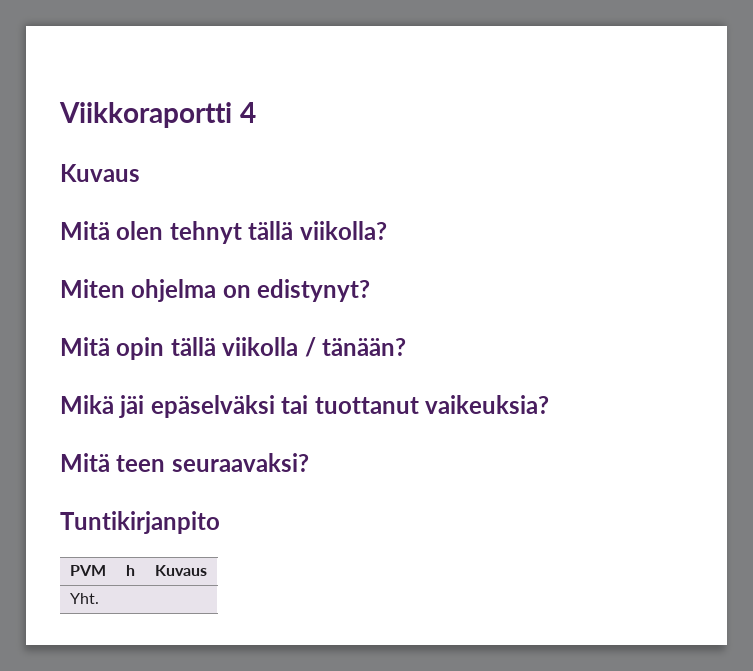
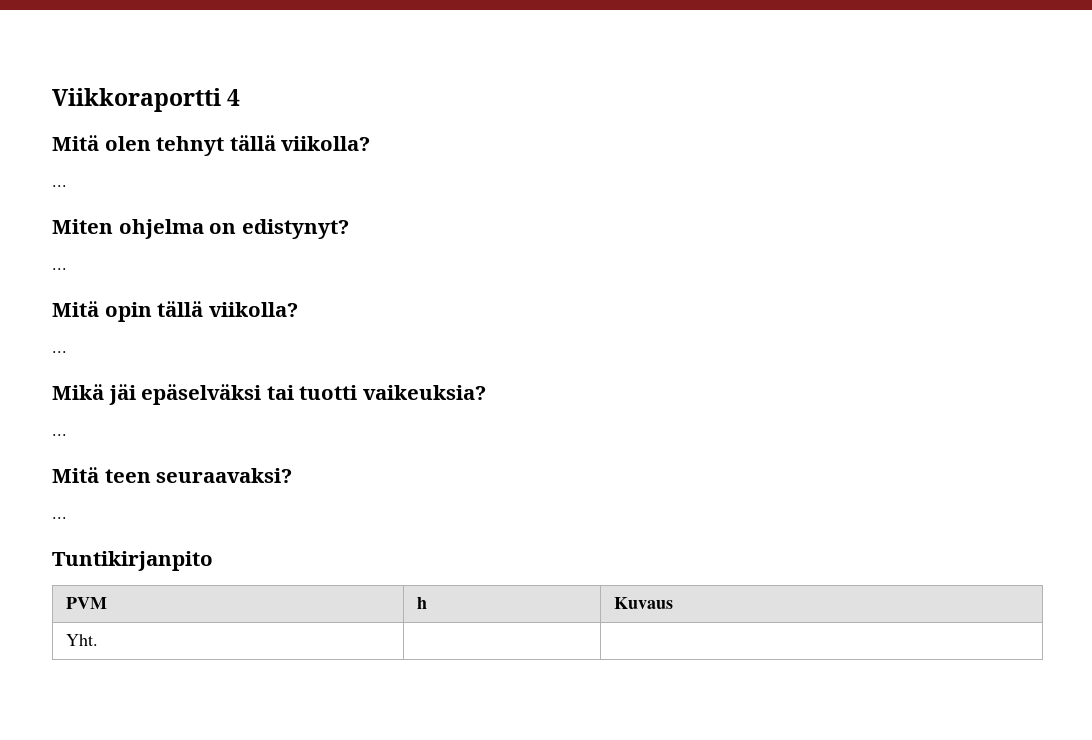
  Viikkoraportti 4
- Kuvaus
  Mitä olen tehnyt tällä viikolla?
+ ...
  Miten ohjelma on edistynyt?
+ ...
- Mitä opin tällä viikolla / tänään?
+ Mitä opin tällä viikolla?
+ ...
- Mikä jäi epäselväksi tai tuottanut vaikeuksia?
+ Mikä jäi epäselväksi tai tuotti vaikeuksia?
+ ...
  Mitä teen seuraavaksi?
+ ...

